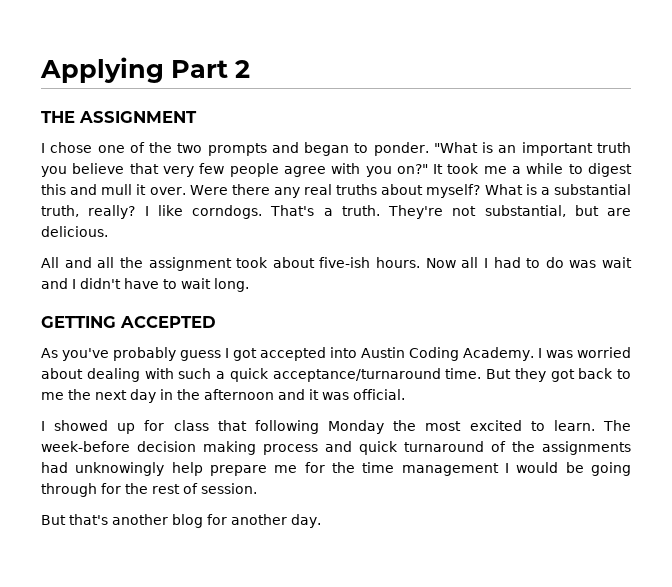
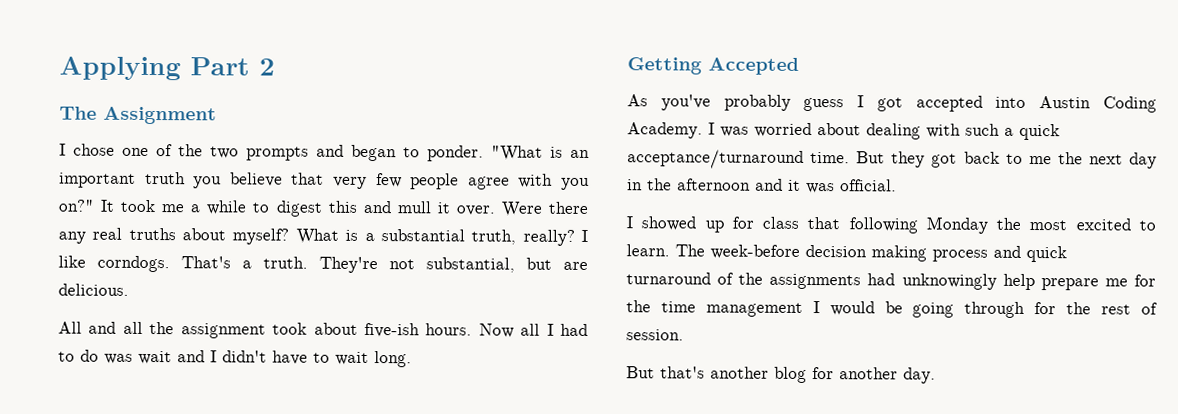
- THE ASSIGNMENT
+ The Assignment
- GETTING ACCEPTED
+ Getting Accepted

